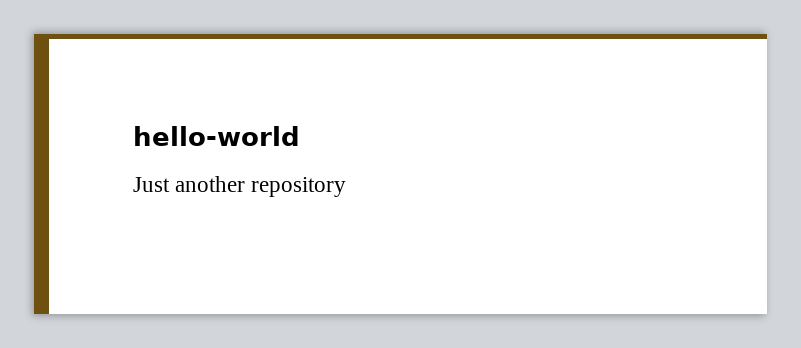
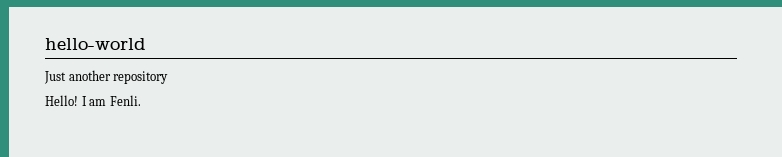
+ Hello! I am Fenli.

